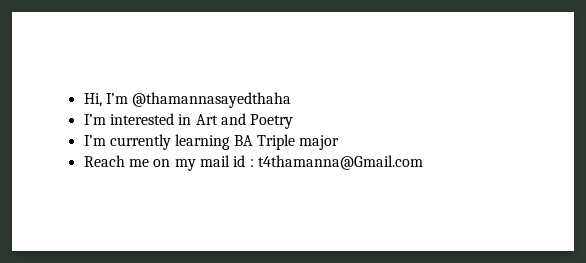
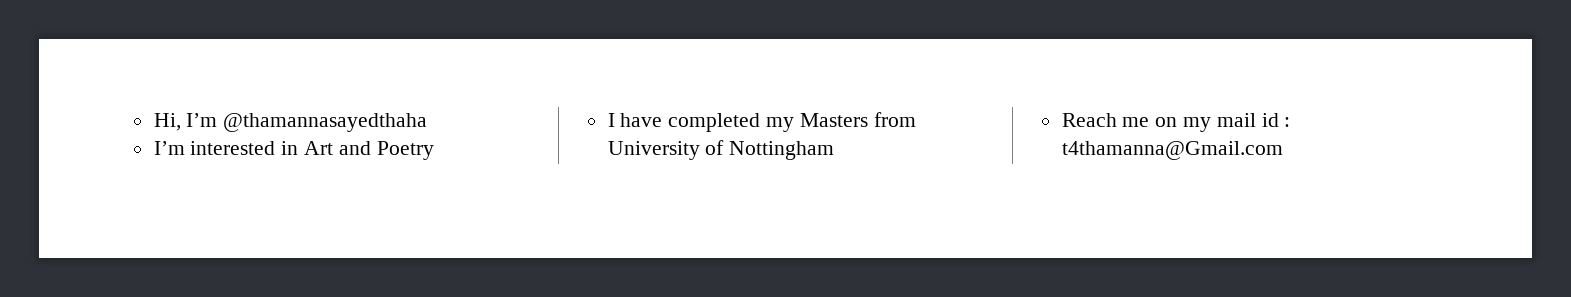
- I’m currently learning BA Triple major
+ I have completed my Masters from University of Nottingham

